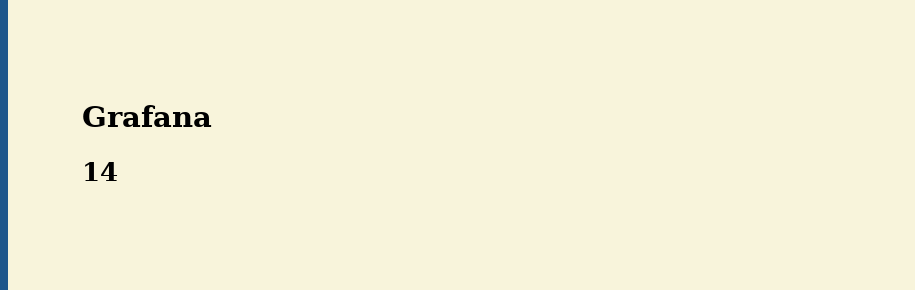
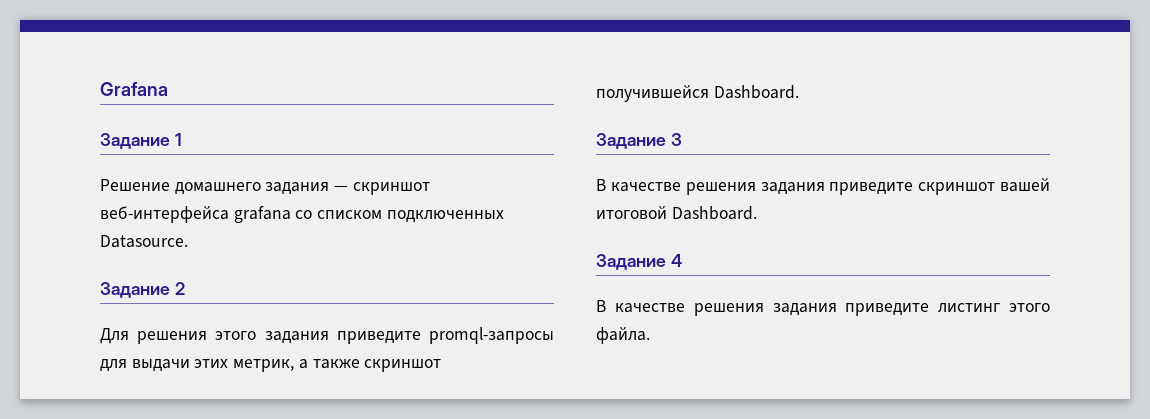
- 14
+ Задание 1
+ Решение домашнего задания — скриншот веб-интерфейса grafana со списком подключенных Datasource.
+ Задание 2
+ Для решения этого задания приведите promql-запросы для выдачи этих метрик, а также скриншот получившейся Dashboard.
+ Задание 3
+ В качестве решения задания приведите скриншот вашей итоговой Dashboard.
+ Задание 4
+ В качестве решения задания приведите листинг этого файла.

